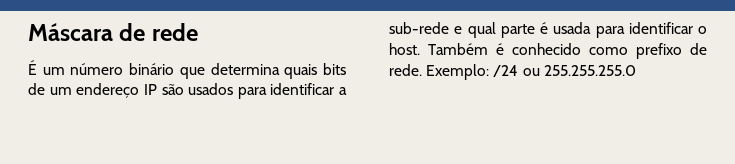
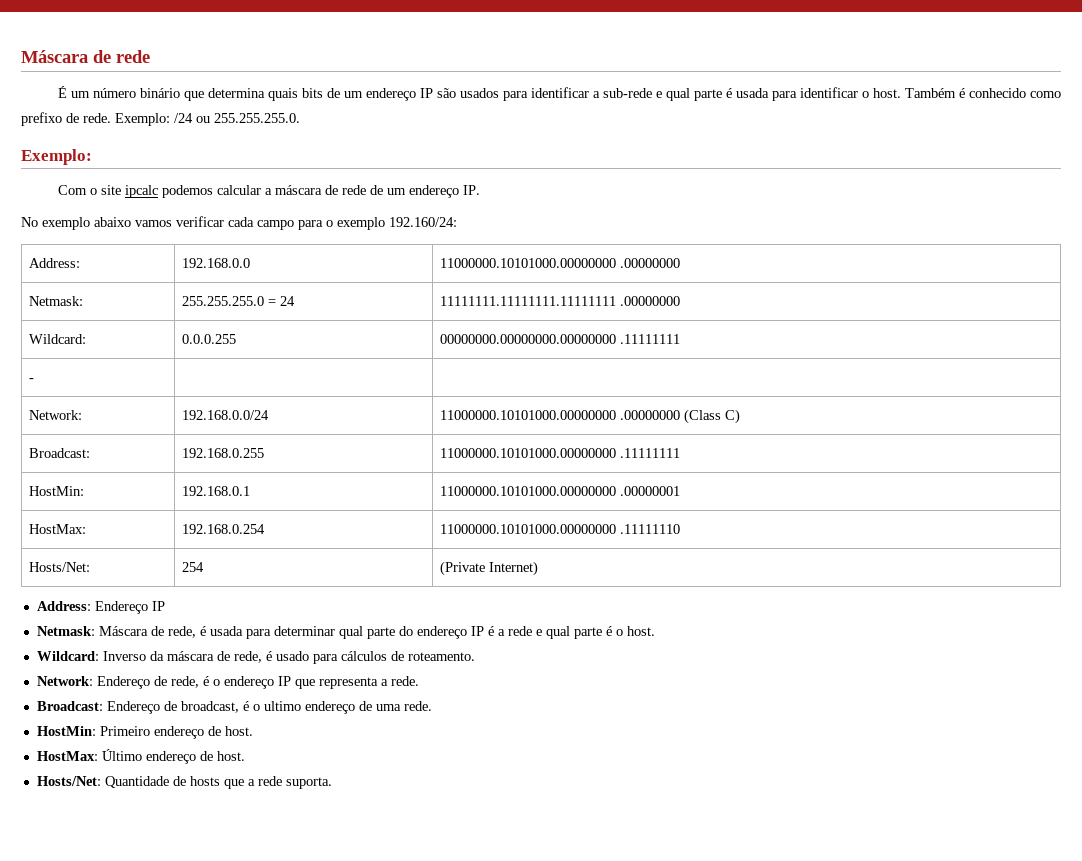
- Exemplo: /24 ou 255.255.255.0
+ Exemplo: /24 ou 255.255.255.0.
+ Exemplo:
+ Com o site ipcalc podemos calcular a máscara de rede de um endereço IP.
+ No exemplo abaixo vamos verificar cada campo para o exemplo 192.160/24:
+ Address: | 192.168.0.0 | 11000000.10101000.00000000 .00000000
+ Netmask: | 255.255.255.0 = 24 | 11111111.11111111.11111111 .00000000
+ Wildcard: | 0.0.0.255 | 00000000.00000000.00000000 .11111111
+ - | |
+ Network: | 192.168.0.0/24 | 11000000.10101000.00000000 .00000000 (Class C)
+ Broadcast: | 192.168.0.255 | 11000000.10101000.00000000 .11111111
+ HostMin: | 192.168.0.1 | 11000000.10101000.00000000 .00000001
+ HostMax: | 192.168.0.254 | 11000000.10101000.00000000 .11111110
+ Hosts/Net: | 254 | (Private Internet)
+ Address: Endereço IP
+ Netmask: Máscara de rede, é usada para determinar qual parte do endereço IP é a rede e qual parte é o host.
+ Wildcard: Inverso da máscara de rede, é usado para cálculos de roteamento.
+ Network: Endereço de rede, é o endereço IP que representa a rede.
+ Broadcast: Endereço de broadcast, é o ultimo endereço de uma rede.
+ HostMin: Primeiro endereço de host.
+ HostMax: Último endereço de host.
+ Hosts/Net: Quantidade de hosts que a rede suporta.

